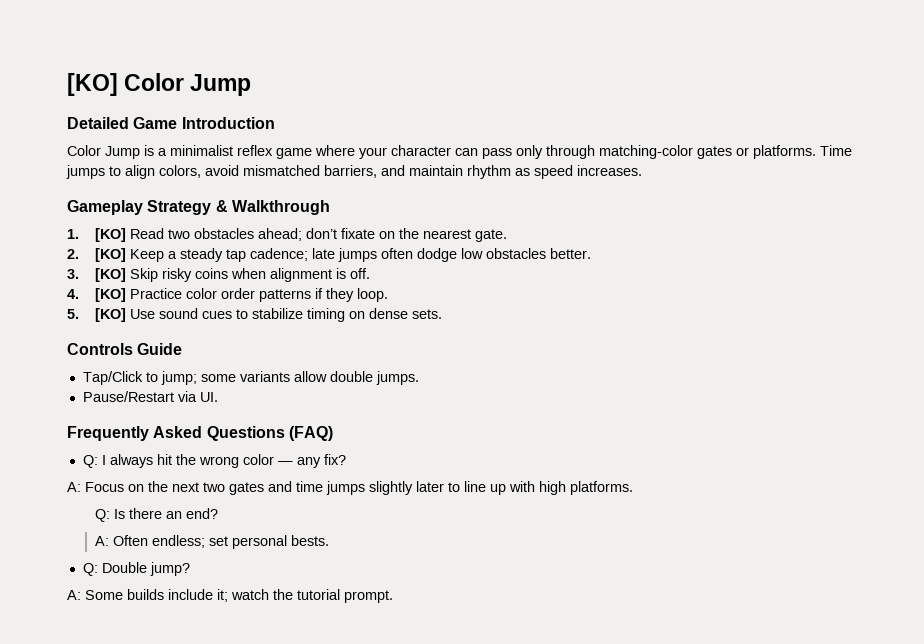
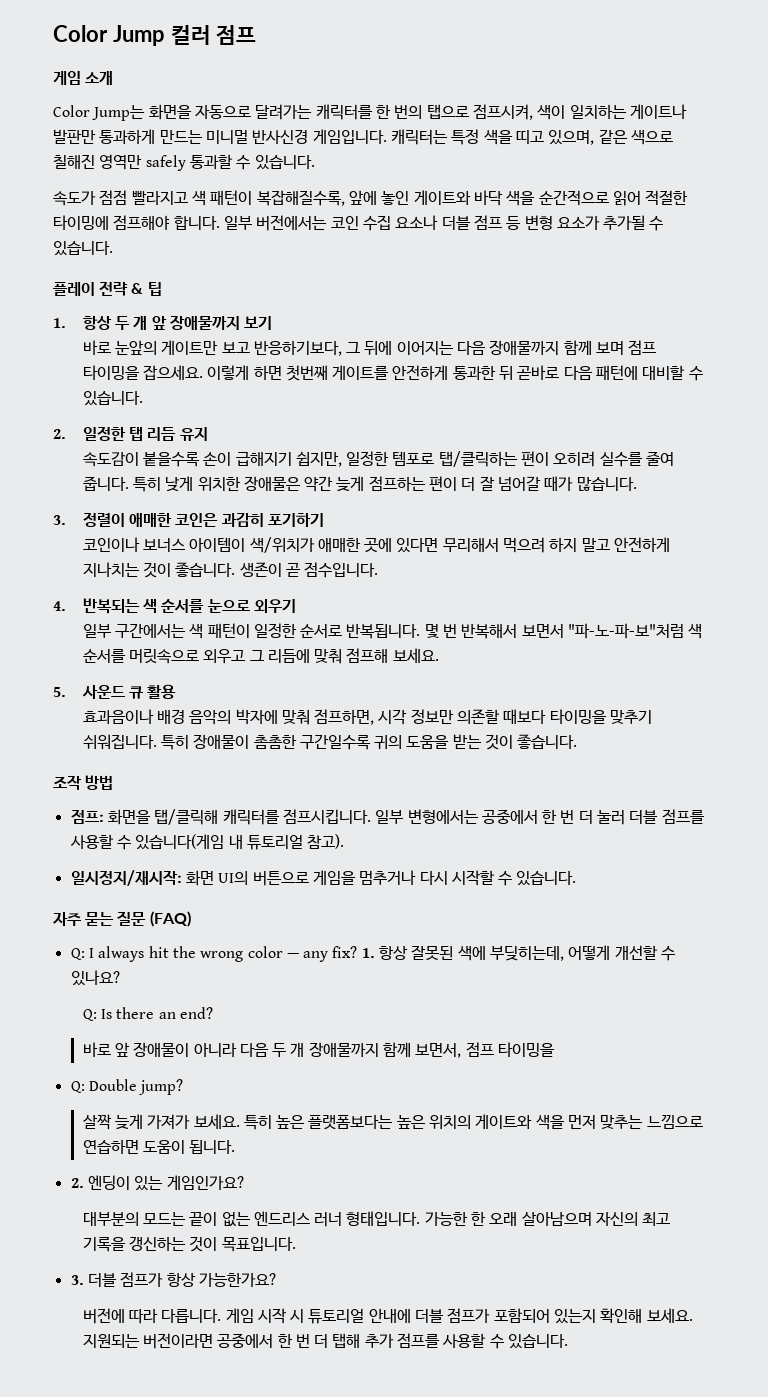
- [KO] Color Jump
- Detailed Game Introduction
- Color Jump is a minimalist reflex game where your character can pass only through matching‑color gates or platforms. Time jumps to align colors, avoid mismatched barriers, and maintain rhythm as speed increases.
- Gameplay Strategy & Walkthrough
- 1. [KO] Read two obstacles ahead; don’t fixate on the nearest gate.
- 2. [KO] Keep a steady tap cadence; late jumps often dodge low obstacles better.
- 3. [KO] Skip risky coins when alignment is off.
- 4. [KO] Practice color order patterns if they loop.
- 5. [KO] Use sound cues to stabilize timing on dense sets.
- Controls Guide
- Tap/Click to jump; some variants allow double jumps.
- Pause/Restart via UI.
- Frequently Asked Questions (FAQ)
+ Color Jump 컬러 점프
+ 게임 소개
+ Color Jump는 화면을 자동으로 달려가는 캐릭터를 한 번의 탭으로 점프시켜, 색이 일치하는 게이트나 발판만 통과하게 만드는 미니멀 반사신경 게임입니다. 캐릭터는 특정 색을 띠고 있으며, 같은 색으로 칠해진 영역만 safely 통과할 수 있습니다.
+ 속도가 점점 빨라지고 색 패턴이 복잡해질수록, 앞에 놓인 게이트와 바닥 색을 순간적으로 읽어 적절한 타이밍에 점프해야 합니다. 일부 버전에서는 코인 수집 요소나 더블 점프 등 변형 요소가 추가될 수 있습니다.
+ 플레이 전략 & 팁
+ 1. 항상 두 개 앞 장애물까지 보기
+ 바로 눈앞의 게이트만 보고 반응하기보다, 그 뒤에 이어지는 다음 장애물까지 함께 보며 점프 타이밍을 잡으세요. 이렇게 하면 첫번째 게이트를 안전하게 통과한 뒤 곧바로 다음 패턴에 대비할 수 있습니다.
+ 2. 일정한 탭 리듬 유지
+ 속도감이 붙을수록 손이 급해지기 쉽지만, 일정한 템포로 탭/클릭하는 편이 오히려 실수를 줄여 줍니다. 특히 낮게 위치한 장애물은 약간 늦게 점프하는 편이 더 잘 넘어갈 때가 많습니다.
+ 3. 정렬이 애매한 코인은 과감히 포기하기
+ 코인이나 보너스 아이템이 색/위치가 애매한 곳에 있다면 무리해서 먹으려 하지 말고 안전하게 지나치는 것이 좋습니다. 생존이 곧 점수입니다.
+ 4. 반복되는 색 순서를 눈으로 외우기
+ 일부 구간에서는 색 패턴이 일정한 순서로 반복됩니다. 몇 번 반복해서 보면서 "파-노-파-보"처럼 색 순서를 머릿속으로 외우고 그 리듬에 맞춰 점프해 보세요.
+ 5. 사운드 큐 활용
+ 효과음이나 배경 음악의 박자에 맞춰 점프하면, 시각 정보만 의존할 때보다 타이밍을 맞추기 쉬워집니다. 특히 장애물이 촘촘한 구간일수록 귀의 도움을 받는 것이 좋습니다.
+ 조작 방법
+ 점프: 화면을 탭/클릭해 캐릭터를 점프시킵니다. 일부 변형에서는 공중에서 한 번 더 눌러 더블 점프를 사용할 수 있습니다(게임 내 튜토리얼 참고).
+ 일시정지/재시작: 화면 UI의 버튼으로 게임을 멈추거나 다시 시작할 수 있습니다.
+ 자주 묻는 질문 (FAQ)
- Q: I always hit the wrong color — any fix?
- A: Focus on the next two gates and time jumps slightly later to line up with high platforms.
+ Q: I always hit the wrong color — any fix? 1. 항상 잘못된 색에 부딪히는데, 어떻게 개선할 수 있나요?
- A: Often endless; set personal bests.
+ 바로 앞 장애물이 아니라 다음 두 개 장애물까지 함께 보면서, 점프 타이밍을
  Q: Double jump?
- A: Some builds include it; watch the tutorial prompt.
+ 살짝 늦게 가져가 보세요. 특히 높은 플랫폼보다는 높은 위치의 게이트와 색을 먼저 맞추는 느낌으로 연습하면 도움이 됩니다.
+ 2. 엔딩이 있는 게임인가요?
+ 대부분의 모드는 끝이 없는 엔드리스 러너 형태입니다. 가능한 한 오래 살아남으며 자신의 최고 기록을 갱신하는 것이 목표입니다.
+ 3. 더블 점프가 항상 가능한가요?
+ 버전에 따라 다릅니다. 게임 시작 시 튜토리얼 안내에 더블 점프가 포함되어 있는지 확인해 보세요. 지원되는 버전이라면 공중에서 한 번 더 탭해 추가 점프를 사용할 수 있습니다.

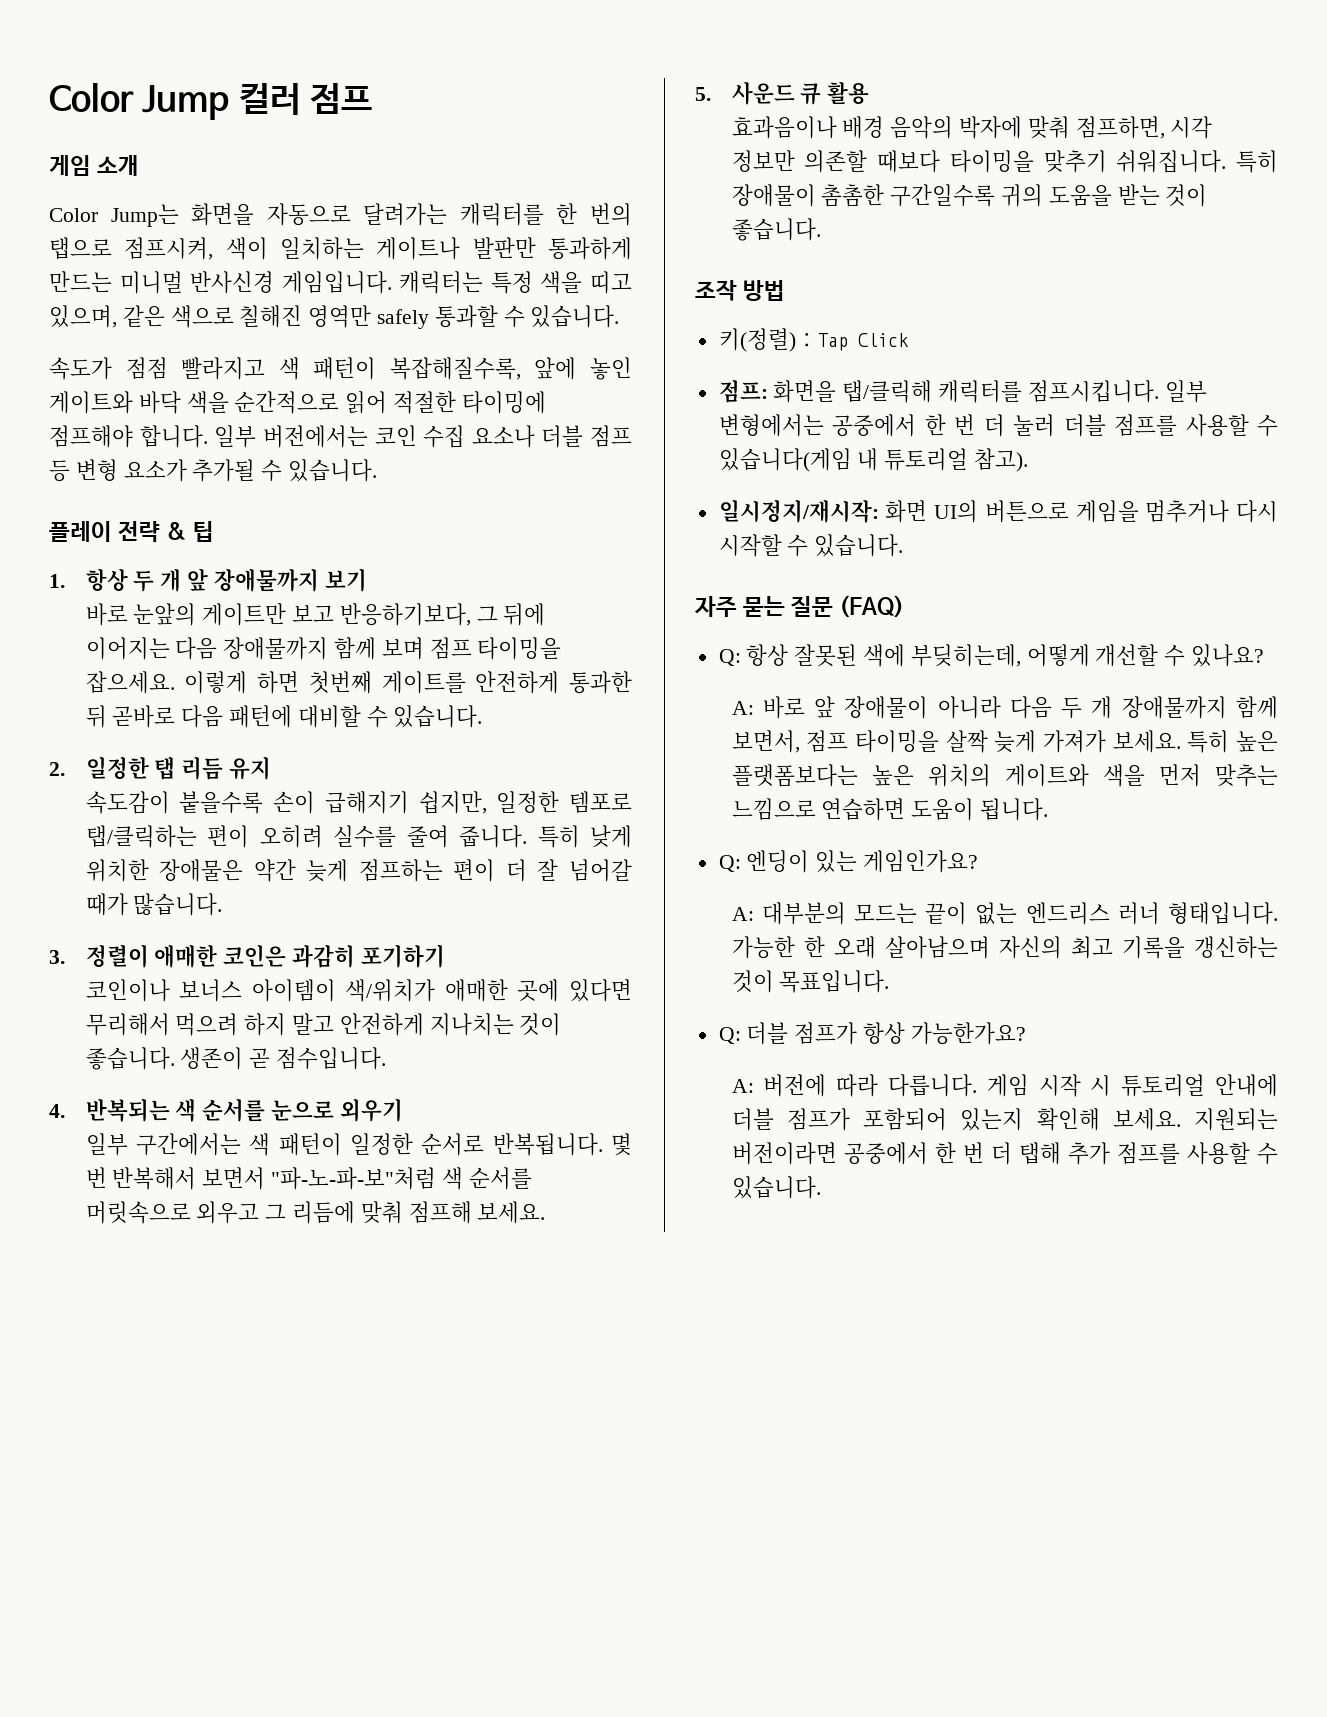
+ 키(정렬)：Tap Click
- Q: I always hit the wrong color — any fix? 1. 항상 잘못된 색에 부딪히는데, 어떻게 개선할 수 있나요?
+ Q: 항상 잘못된 색에 부딪히는데, 어떻게 개선할 수 있나요?
- Q: Is there an end?
- 바로 앞 장애물이 아니라 다음 두 개 장애물까지 함께 보면서, 점프 타이밍을
- Q: Double jump?
- 살짝 늦게 가져가 보세요.
+ A: 바로 앞 장애물이 아니라 다음 두 개 장애물까지 함께 보면서, 점프 타이밍을 살짝 늦게 가져가 보세요.
- 2. 엔딩이 있는 게임인가요?
+ Q: 엔딩이 있는 게임인가요?
- 대부분의 모드는 끝이 없는 엔드리스 러너 형태입니다.
+ A: 대부분의 모드는 끝이 없는 엔드리스 러너 형태입니다.
- 3. 더블 점프가 항상 가능한가요?
+ Q: 더블 점프가 항상 가능한가요?
- 버전에 따라 다릅니다.
+ A: 버전에 따라 다릅니다.

